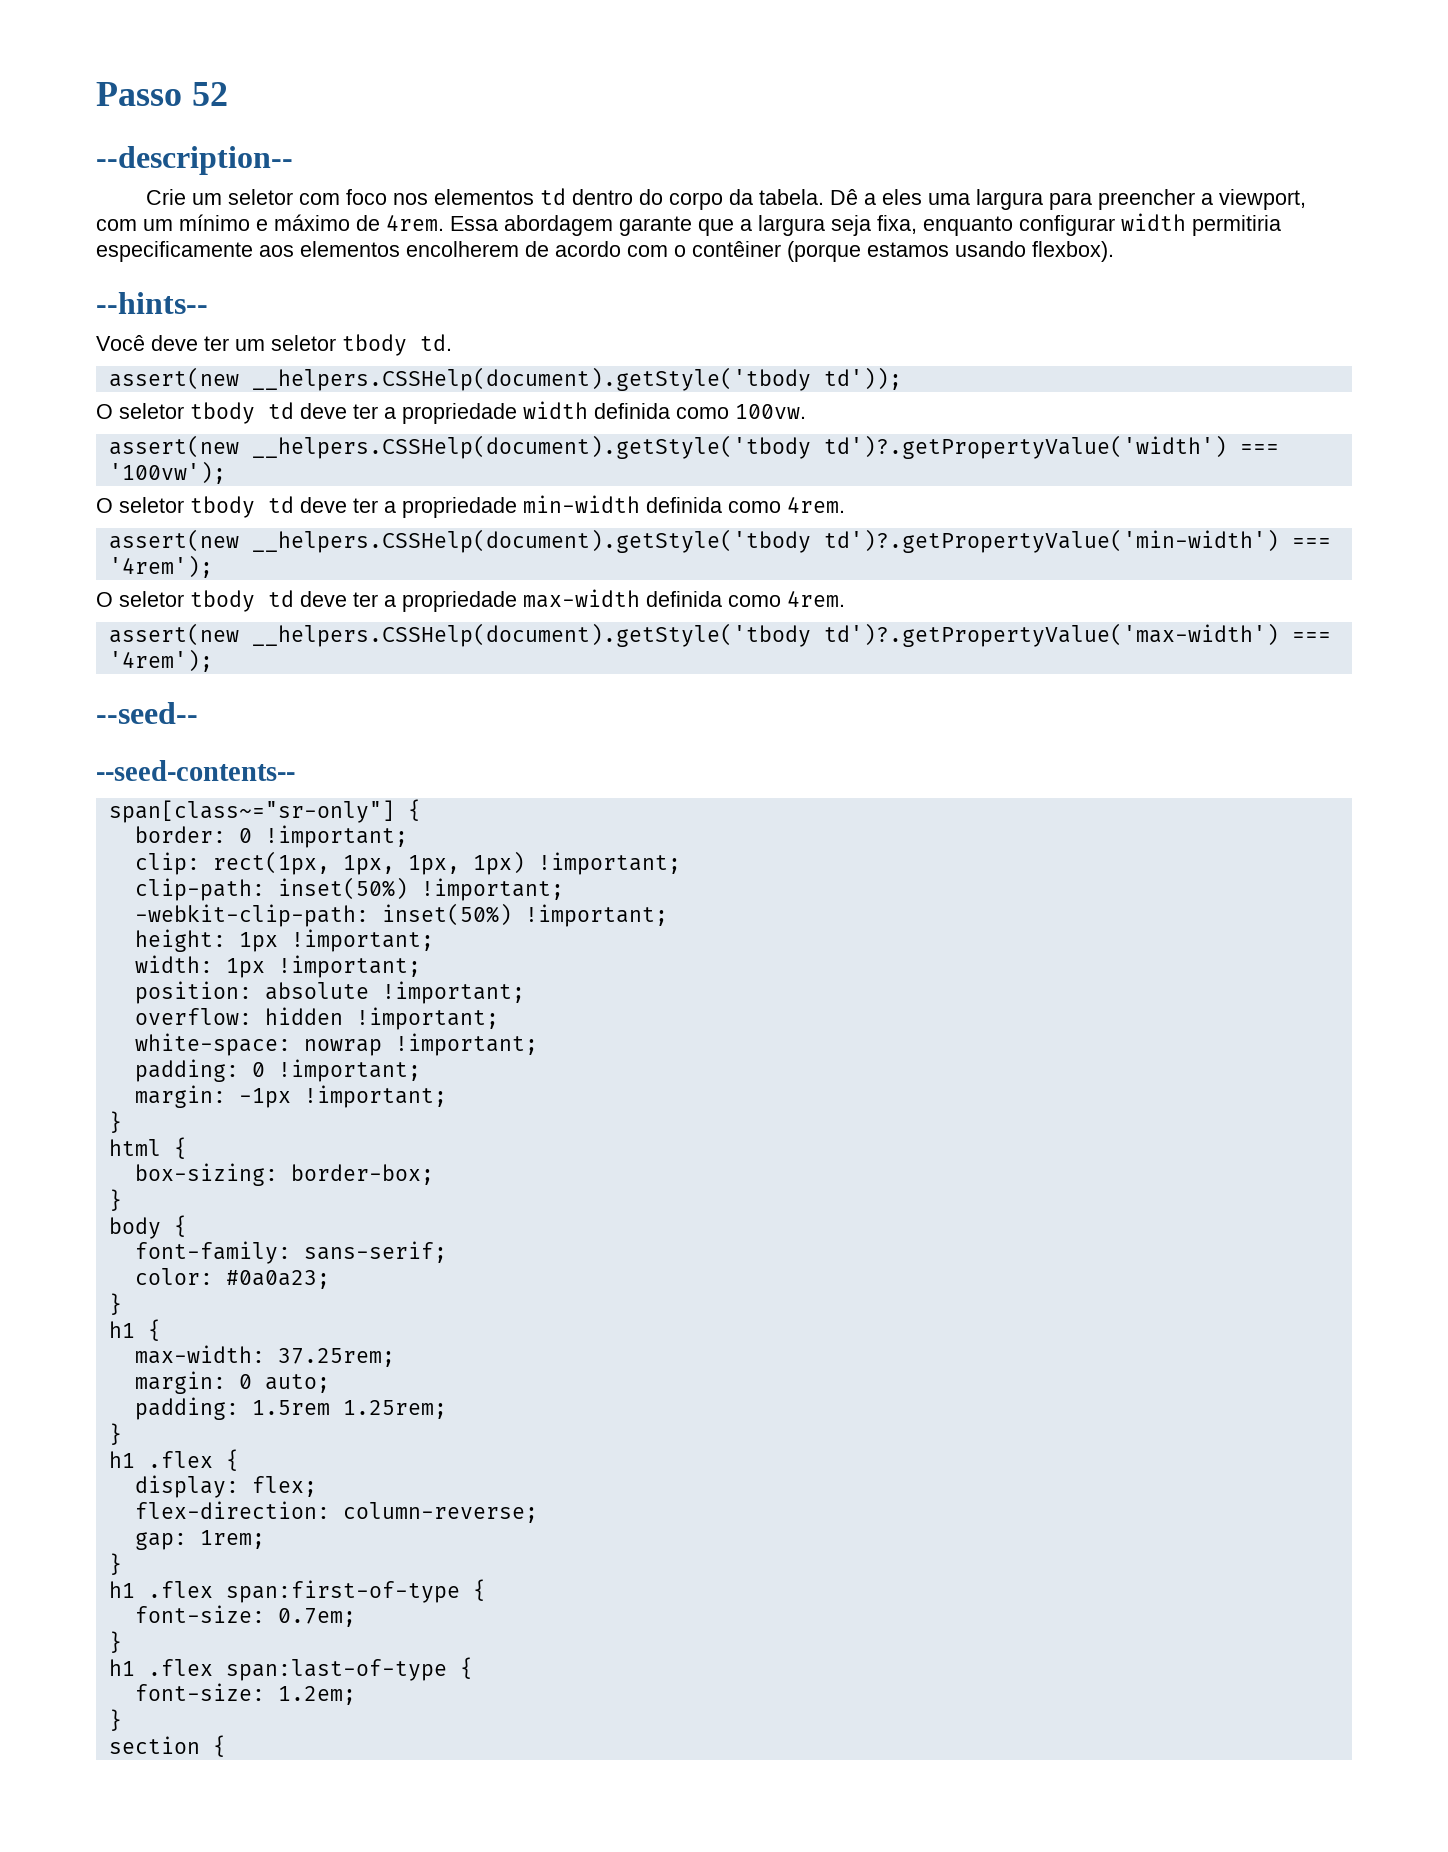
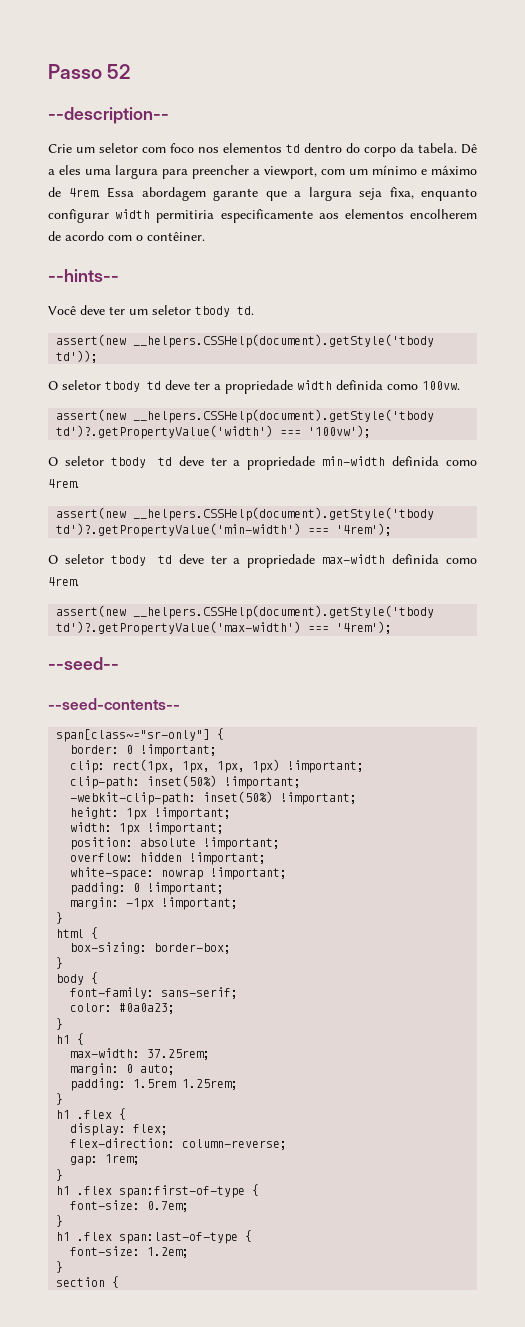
- Essa abordagem garante que a largura seja fixa, enquanto configurar width permitiria especificamente aos elementos encolherem de acordo com o contêiner (porque estamos usando flexbox).
+ Essa abordagem garante que a largura seja fixa, enquanto configurar width permitiria especificamente aos elementos encolherem de acordo com o contêiner.

